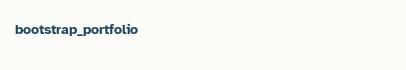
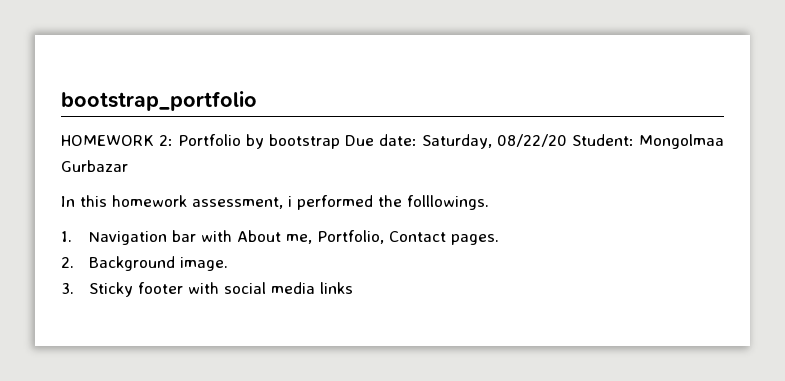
+ HOMEWORK 2: Portfolio by bootstrap Due date: Saturday, 08/22/20 Student: Mongolmaa Gurbazar
+ In this homework assessment, i performed the folllowings.
+ 1. Navigation bar with About me, Portfolio, Contact pages.
+ 2. Background image.
+ 3. Sticky footer with social media links

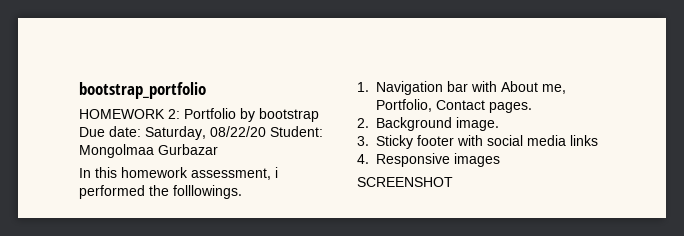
+ 4. Responsive images
+ SCREENSHOT

